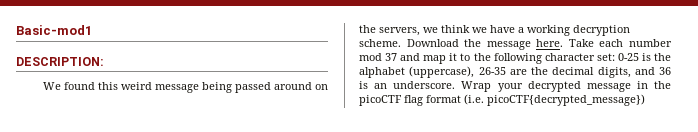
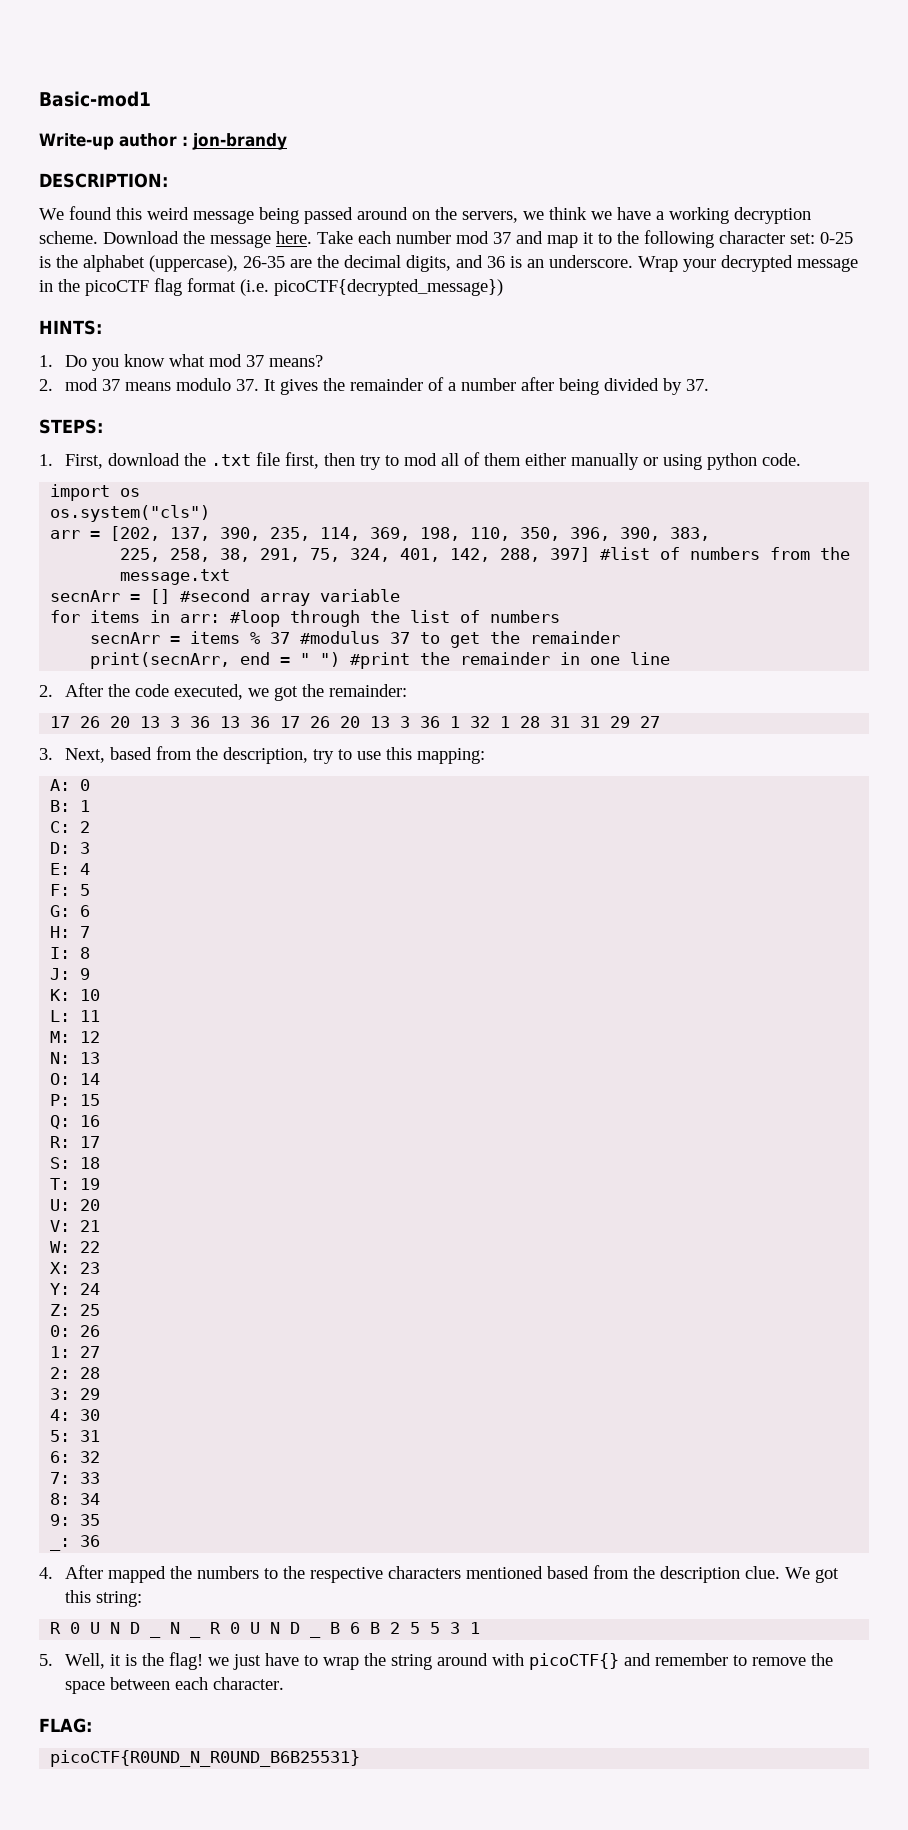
+ Write-up author : jon-brandy
+ HINTS:
+ 1. Do you know what mod 37 means?
+ 2. mod 37 means modulo 37. It gives the remainder of a number after being divided by 37.
+ STEPS:
+ 1. First, download the .txt file first, then try to mod all of them either manually or using python code.
+ import os
+ os.system("cls")
+ arr = [202, 137, 390, 235, 114, 369, 198, 110, 350, 396, 390, 383,
+ 225, 258, 38, 291, 75, 324, 401, 142, 288, 397] #list of numbers from the message.txt
+ secnArr = [] #second array variable
+ for items in arr: #loop through the list of numbers
+ secnArr = items % 37 #modulus 37 to get the remainder
+ print(secnArr, end = " ") #print the remainder in one line
+ 2. After the code executed, we got the remainder:
+ 17 26 20 13 3 36 13 36 17 26 20 13 3 36 1 32 1 28 31 31 29 27
+ 3. Next, based from the description, try to use this mapping:
+ A: 0
+ B: 1
+ C: 2
+ D: 3
+ E: 4
+ F: 5
+ G: 6
+ H: 7
+ I: 8
+ J: 9
+ K: 10
+ L: 11
+ M: 12
+ N: 13
+ O: 14
+ P: 15
+ Q: 16
+ R: 17
+ S: 18
+ T: 19
+ U: 20
+ V: 21
+ W: 22
+ X: 23
+ Y: 24
+ Z: 25
+ 0: 26
+ 1: 27
+ 2: 28
+ 3: 29
+ 4: 30
+ 5: 31
+ 6: 32
+ 7: 33
+ 8: 34
+ 9: 35
+ _: 36
+ 4. After mapped the numbers to the respective characters mentioned based from the description clue. We got this string:
+ R 0 U N D _ N _ R 0 U N D _ B 6 B 2 5 5 3 1
+ 5. Well, it is the flag! we just have to wrap the string around with picoCTF{} and remember to remove the space between each character.
+ FLAG:
+ picoCTF{R0UND_N_R0UND_B6B25531}

